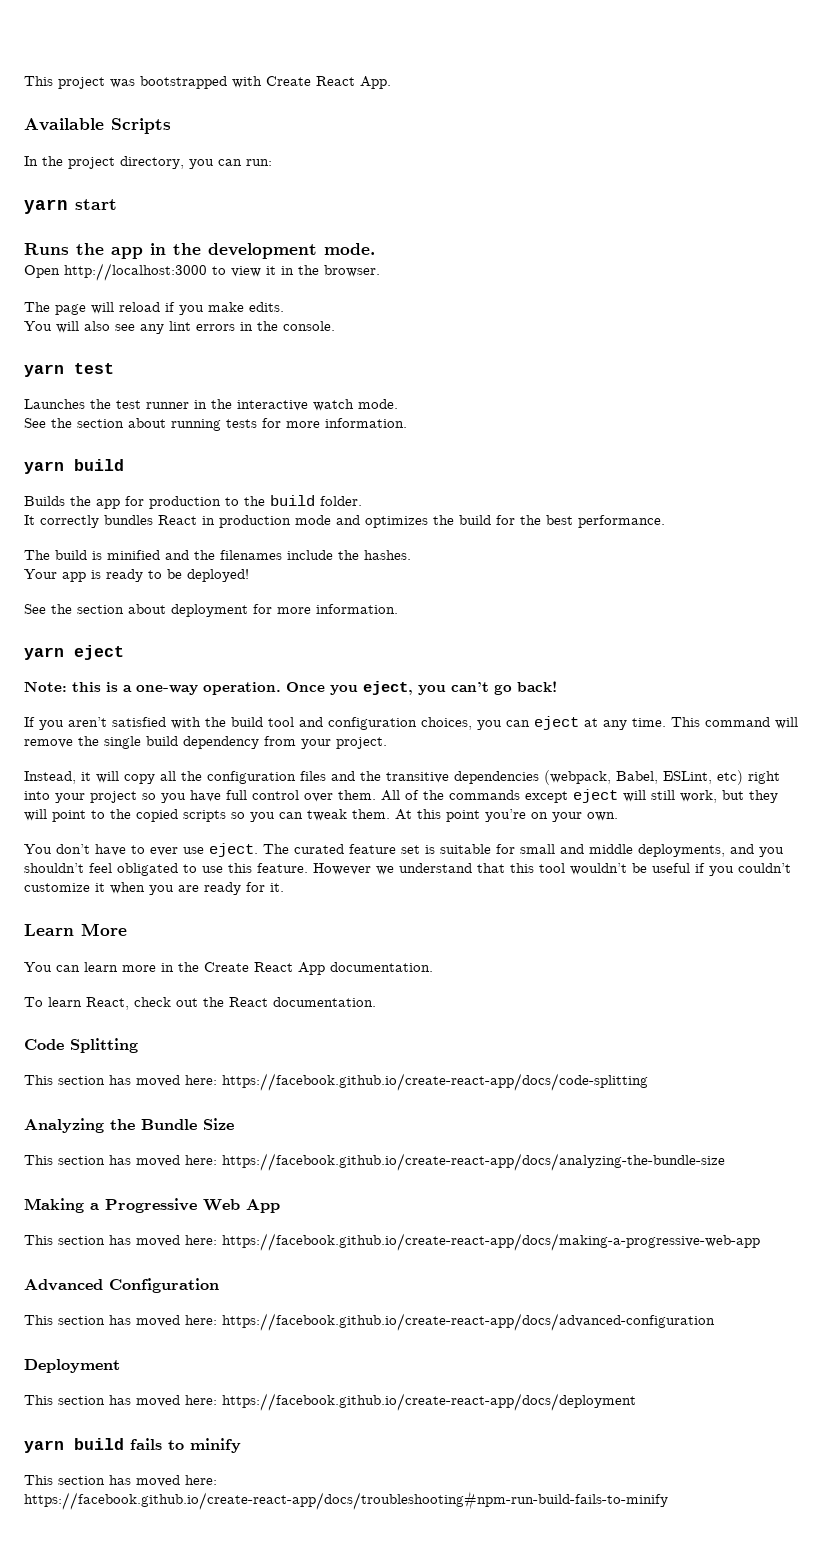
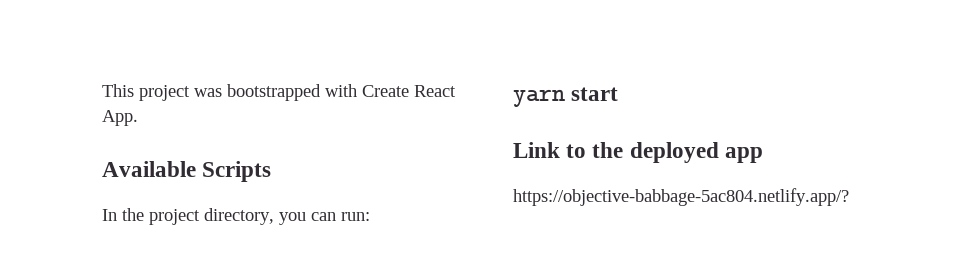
- Runs the app in the development mode.
- Open http://localhost:3000 to view it in the browser.
- The page will reload if you make edits.
- You will also see any lint errors in the console.
- yarn test
- Launches the test runner in the interactive watch mode.
- See the section about running tests for more information.
- yarn build
- Builds the app for production to the build folder.
- It correctly bundles React in production mode and optimizes the build for the best performance.
- The build is minified and the filenames include the hashes.
- Your app is ready to be deployed!
- See the section about deployment for more information.
- yarn eject
- Note: this is a one-way operation. Once you eject, you can’t go back!
- If you aren’t satisfied with the build tool and configuration choices, you can eject at any time. This command will remove the single build dependency from your project.
- Instead, it will copy all the configuration files and the transitive dependencies (webpack, Babel, ESLint, etc) right into your project so you have full control over them. All of the commands except eject will still work, but they will point to the copied scripts so you can tweak them. At this point you’re on your own.
- You don’t have to ever use eject. The curated feature set is suitable for small and middle deployments, and you shouldn’t feel obligated to use this feature. However we understand that this tool wouldn’t be useful if you couldn’t customize it when you are ready for it.
- Learn More
- You can learn more in the Create React App documentation.
- To learn React, check out the React documentation.
- Code Splitting
- This section has moved here: https://facebook.github.io/create-react-app/docs/code-splitting
- Analyzing the Bundle Size
- This section has moved here: https://facebook.github.io/create-react-app/docs/analyzing-the-bundle-size
- Making a Progressive Web App
- This section has moved here: https://facebook.github.io/create-react-app/docs/making-a-progressive-web-app
- Advanced Configuration
- This section has moved here: https://facebook.github.io/create-react-app/docs/advanced-configuration
- Deployment
- This section has moved here: https://facebook.github.io/create-react-app/docs/deployment
- yarn build fails to minify
- This section has moved here: https://facebook.github.io/create-react-app/docs/troubleshooting#npm-run-build-fails-to-minify
+ Link to the deployed app
+ https://objective-babbage-5ac804.netlify.app/?

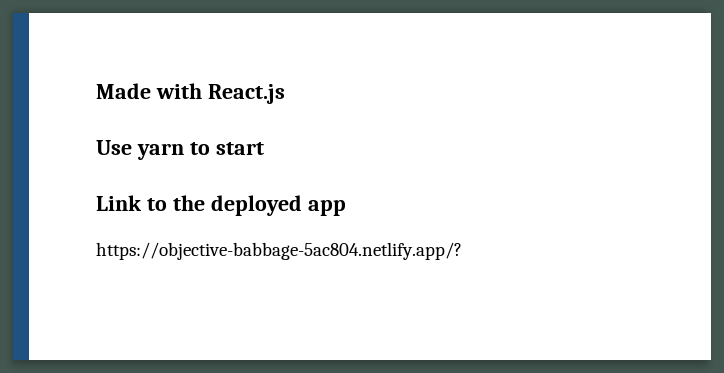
- This project was bootstrapped with Create React App.
- Available Scripts
- In the project directory, you can run:
- yarn start
+ Made with React.js
+ Use yarn to start

